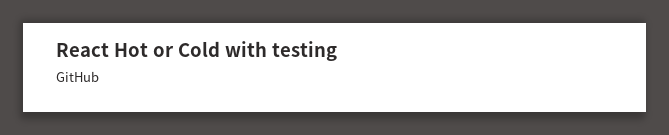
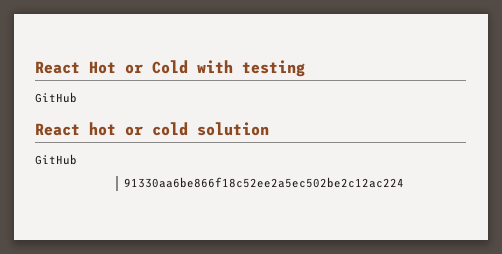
+ React hot or cold solution
+ GitHub
+ 91330aa6be866f18c52ee2a5ec502be2c12ac224

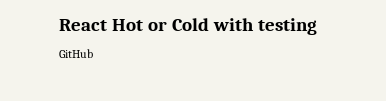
- React hot or cold solution
- GitHub
- 91330aa6be866f18c52ee2a5ec502be2c12ac224

